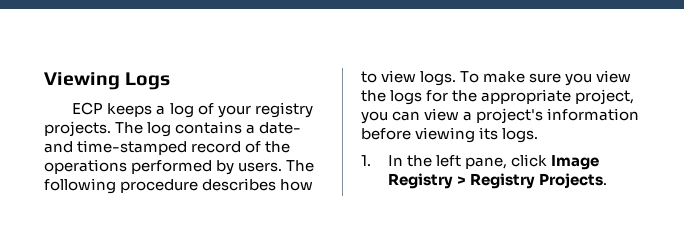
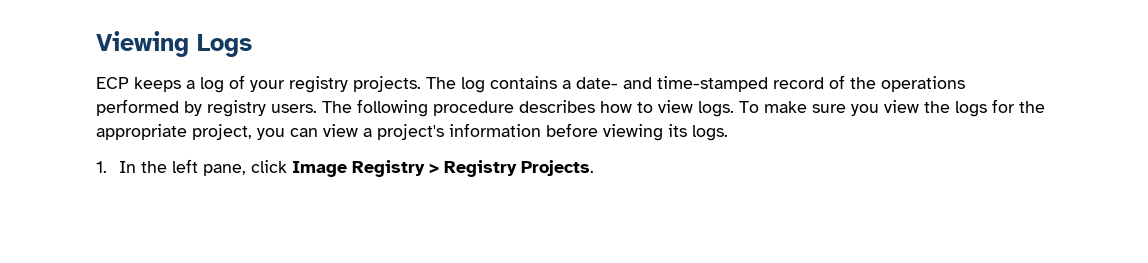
- The log contains a date- and time-stamped record of the operations performed by users.
+ The log contains a date- and time-stamped record of the operations performed by registry users.

